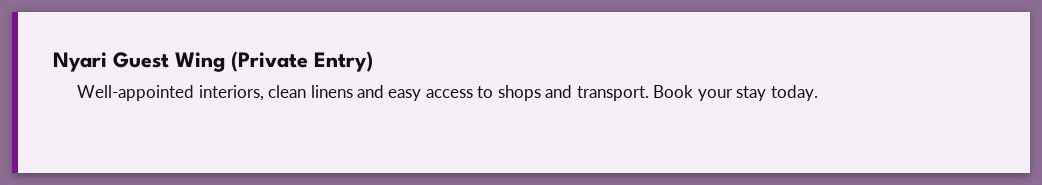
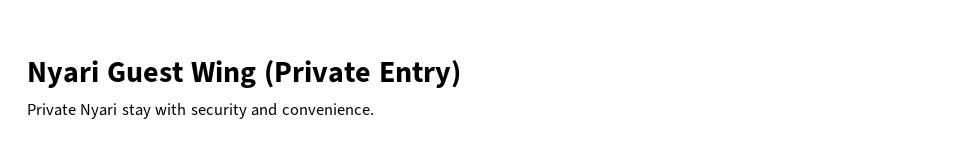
- Well-appointed interiors, clean linens and easy access to shops and transport. Book your stay today.
+ Private Nyari stay with security and convenience.

